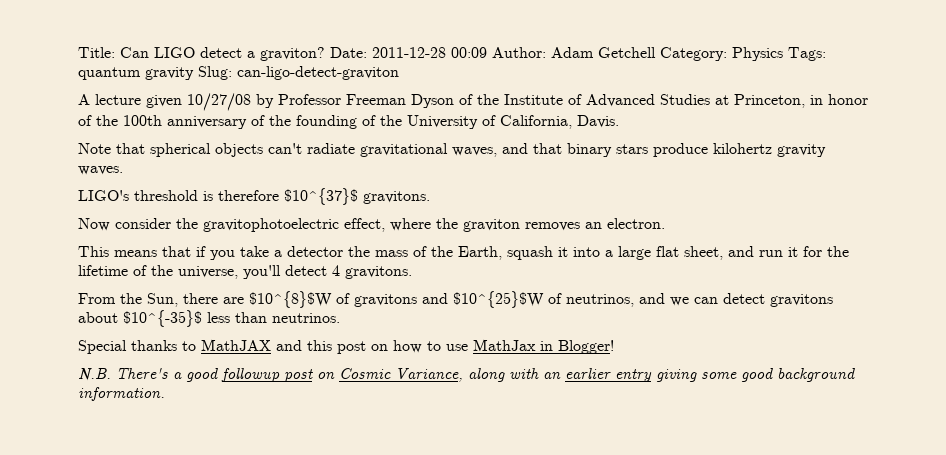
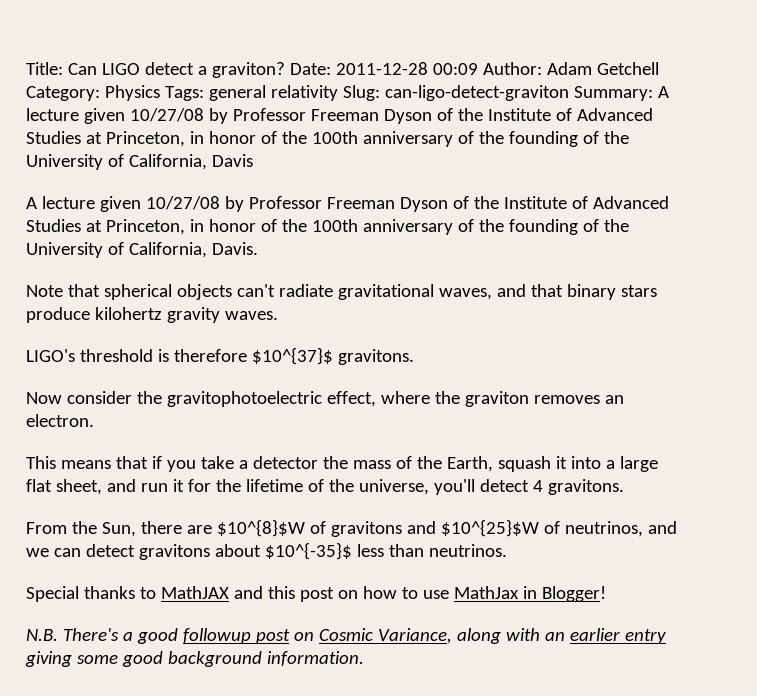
- Date: 2011-12-28 00:09 Author: Adam Getchell Category: Physics Tags: quantum gravity Slug: can-ligo-detect-graviton
+ Date: 2011-12-28 00:09 Author: Adam Getchell Category: Physics Tags: general relativity Slug: can-ligo-detect-graviton Summary: A lecture given 10/27/08 by Professor Freeman Dyson of the Institute of Advanced Studies at Princeton, in honor of the 100th anniversary of the founding of the University of California, Davis

